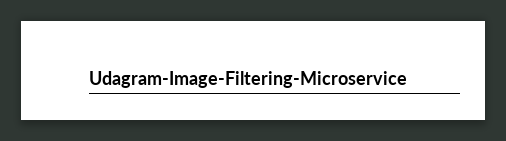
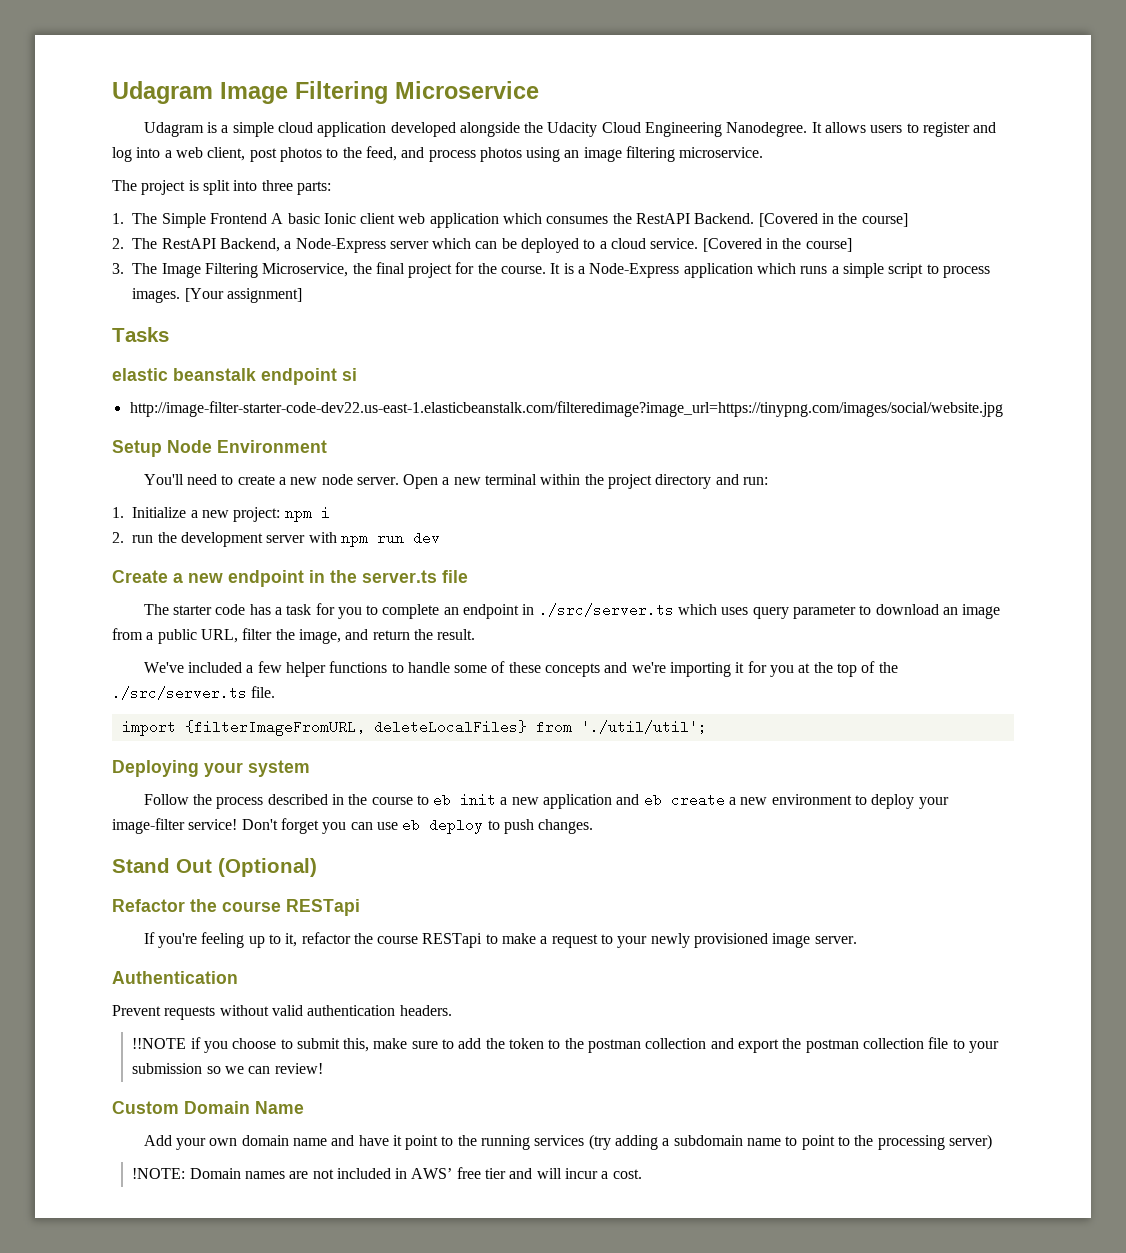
- Udagram-Image-Filtering-Microservice
+ Udagram Image Filtering Microservice
+ Udagram is a simple cloud application developed alongside the Udacity Cloud Engineering Nanodegree. It allows users to register and log into a web client, post photos to the feed, and process photos using an image filtering microservice.
+ The project is split into three parts:
+ 1. The Simple Frontend A basic Ionic client web application which consumes the RestAPI Backend. [Covered in the course]
+ 2. The RestAPI Backend, a Node-Express server which can be deployed to a cloud service. [Covered in the course]
+ 3. The Image Filtering Microservice, the final project for the course. It is a Node-Express application which runs a simple script to process images. [Your assignment]
+ Tasks
+ elastic beanstalk endpoint si
+ http://image-filter-starter-code-dev22.us-east-1.elasticbeanstalk.com/filteredimage?image_url=https://tinypng.com/images/social/website.jpg
+ Setup Node Environment
+ You'll need to create a new node server. Open a new terminal within the project directory and run:
+ 1. Initialize a new project: npm i
+ 2. run the development server with npm run dev
+ Create a new endpoint in the server.ts file
+ The starter code has a task for you to complete an endpoint in ./src/server.ts which uses query parameter to download an image from a public URL, filter the image, and return the result.
+ We've included a few helper functions to handle some of these concepts and we're importing it for you at the top of the ./src/server.ts file.
+ import {filterImageFromURL, deleteLocalFiles} from './util/util';
+ Deploying your system
+ Follow the process described in the course to eb init a new application and eb create a new environment to deploy your image-filter service! Don't forget you can use eb deploy to push changes.
+ Stand Out (Optional)
+ Refactor the course RESTapi
+ If you're feeling up to it, refactor the course RESTapi to make a request to your newly provisioned image server.
+ Authentication
+ Prevent requests without valid authentication headers.
+ !!NOTE if you choose to submit this, make sure to add the token to the postman collection and export the postman collection file to your submission so we can review!
+ Custom Domain Name
+ Add your own domain name and have it point to the running services (try adding a subdomain name to point to the processing server)
+ !NOTE: Domain names are not included in AWS’ free tier and will incur a cost.

